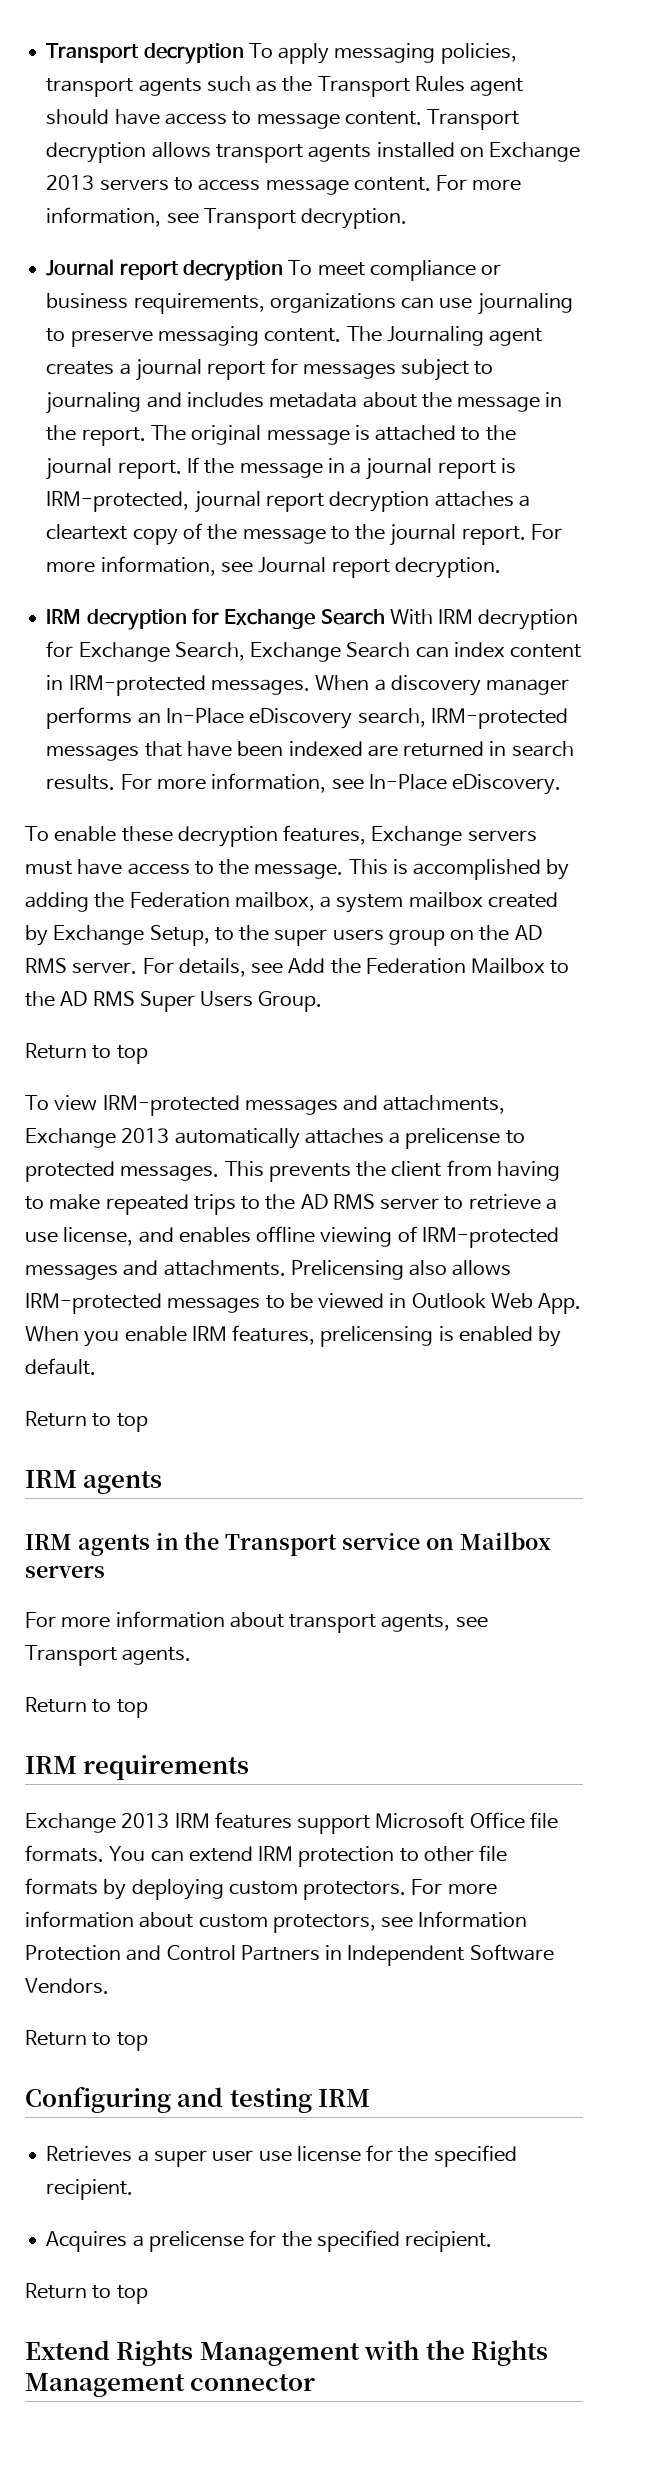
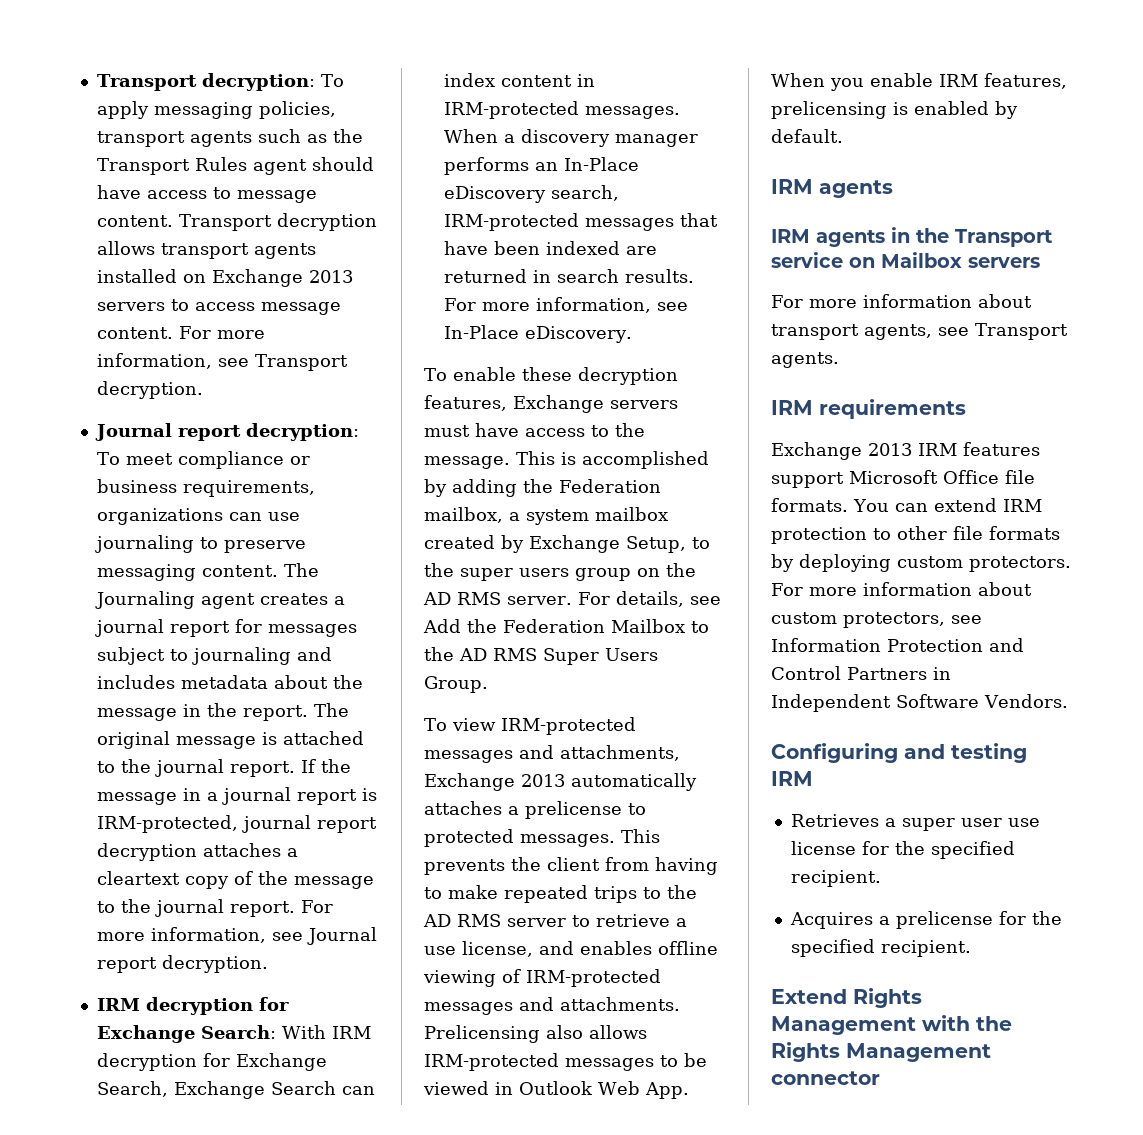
- Transport decryption To apply messaging policies, transport agents such as the Transport Rules agent should have access to message content.
+ Transport decryption: To apply messaging policies, transport agents such as the Transport Rules agent should have access to message content.
- Journal report decryption To meet compliance or business requirements, organizations can use journaling to preserve messaging content.
+ Journal report decryption: To meet compliance or business requirements, organizations can use journaling to preserve messaging content.
- IRM decryption for Exchange Search With IRM decryption for Exchange Search, Exchange Search can index content in IRM-protected messages.
+ IRM decryption for Exchange Search: With IRM decryption for Exchange Search, Exchange Search can index content in IRM-protected messages.
  For details, see Add the Federation Mailbox to the AD RMS Super Users Group.
- Return to top
  Prelicensing also allows IRM-protected messages to be viewed in Outlook Web App. When you enable IRM features, prelicensing is enabled by default.
- Return to top
  For more information about transport agents, see Transport agents.
- Return to top
  For more information about custom protectors, see Information Protection and Control Partners in Independent Software Vendors.
- Return to top
  Acquires a prelicense for the specified recipient.
- Return to top

